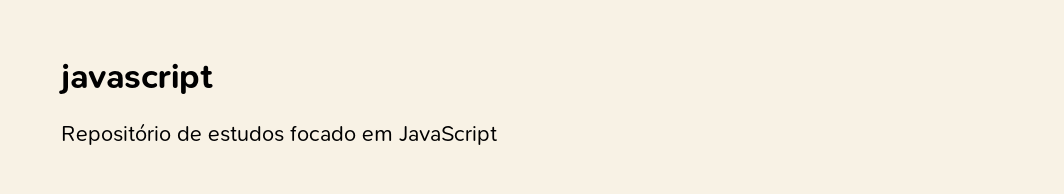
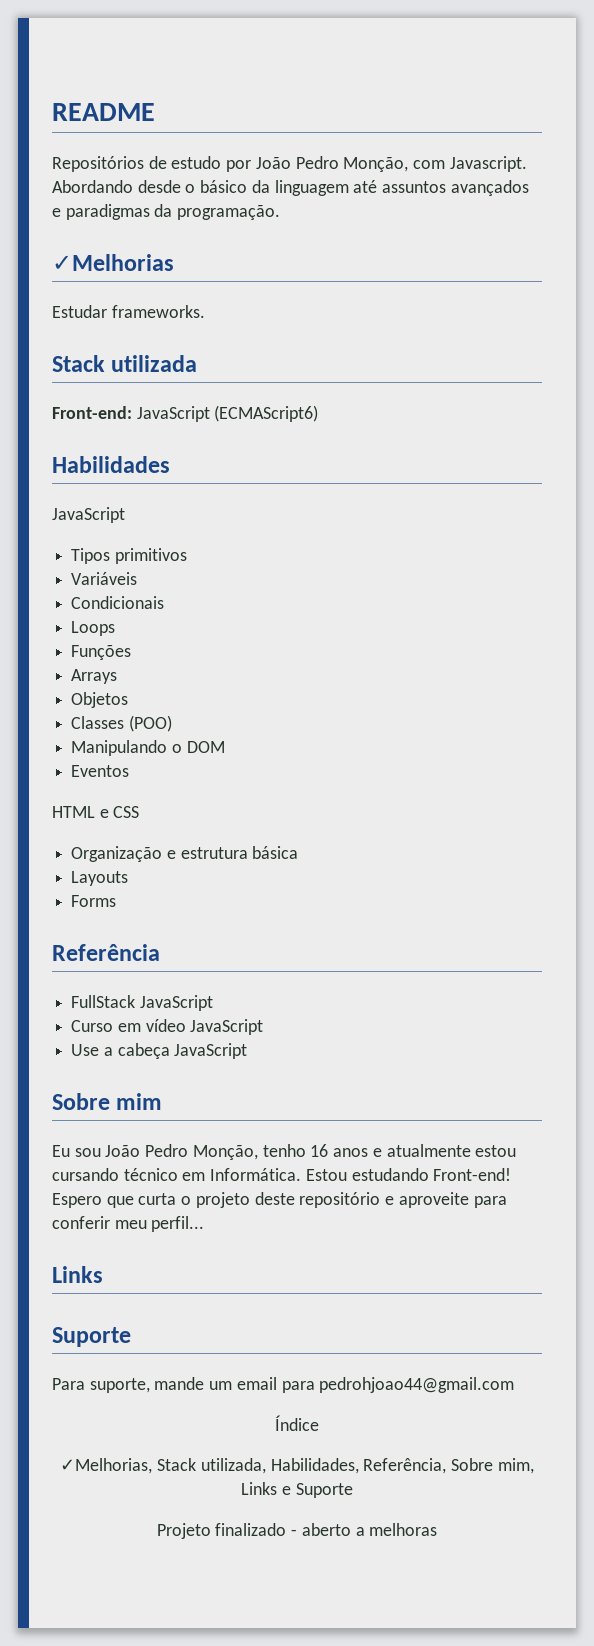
- javascript
- Repositório de estudos focado em JavaScript
+ README
+ Repositórios de estudo por João Pedro Monção, com Javascript. Abordando desde o básico da linguagem até assuntos avançados e paradigmas da programação.
+ ✓Melhorias
+ Estudar frameworks.
+ Stack utilizada
+ Front-end: JavaScript (ECMAScript6)
+ Habilidades
+ JavaScript
+ Tipos primitivos
+ Variáveis
+ Condicionais
+ Loops
+ Funções
+ Arrays
+ Objetos
+ Classes (POO)
+ Manipulando o DOM
+ Eventos
+ HTML e CSS
+ Organização e estrutura básica
+ Layouts
+ Forms
+ Referência
+ FullStack JavaScript
+ Curso em vídeo JavaScript
+ Use a cabeça JavaScript
+ Sobre mim
+ Eu sou João Pedro Monção, tenho 16 anos e atualmente estou cursando técnico em Informática. Estou estudando Front-end! Espero que curta o projeto deste repositório e aproveite para conferir meu perfil...
+ Links
+ Suporte
+ Para suporte, mande um email para pedrohjoao44@gmail.com
+ Índice
+ ✓Melhorias, Stack utilizada, Habilidades, Referência, Sobre mim, Links e Suporte
+ Projeto finalizado - aberto a melhoras

